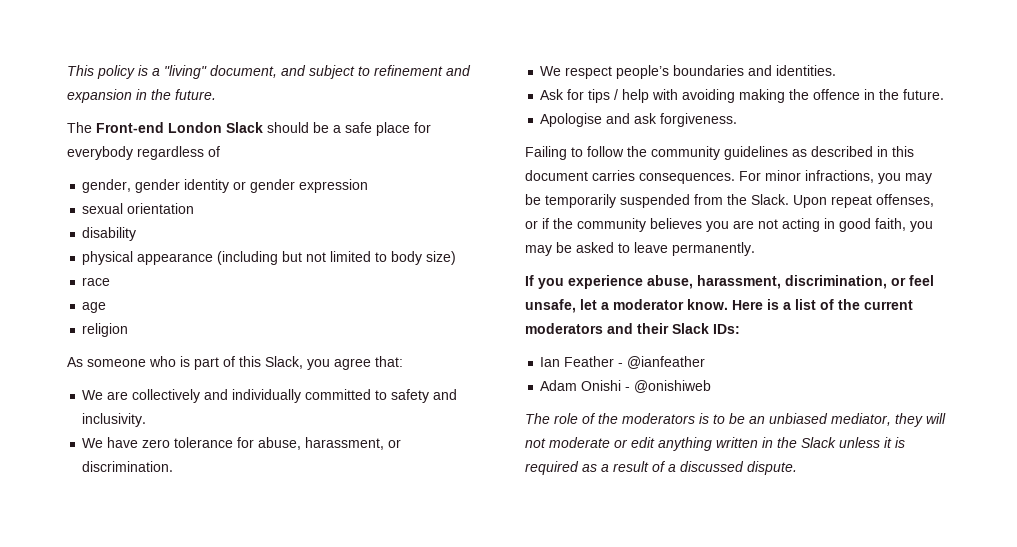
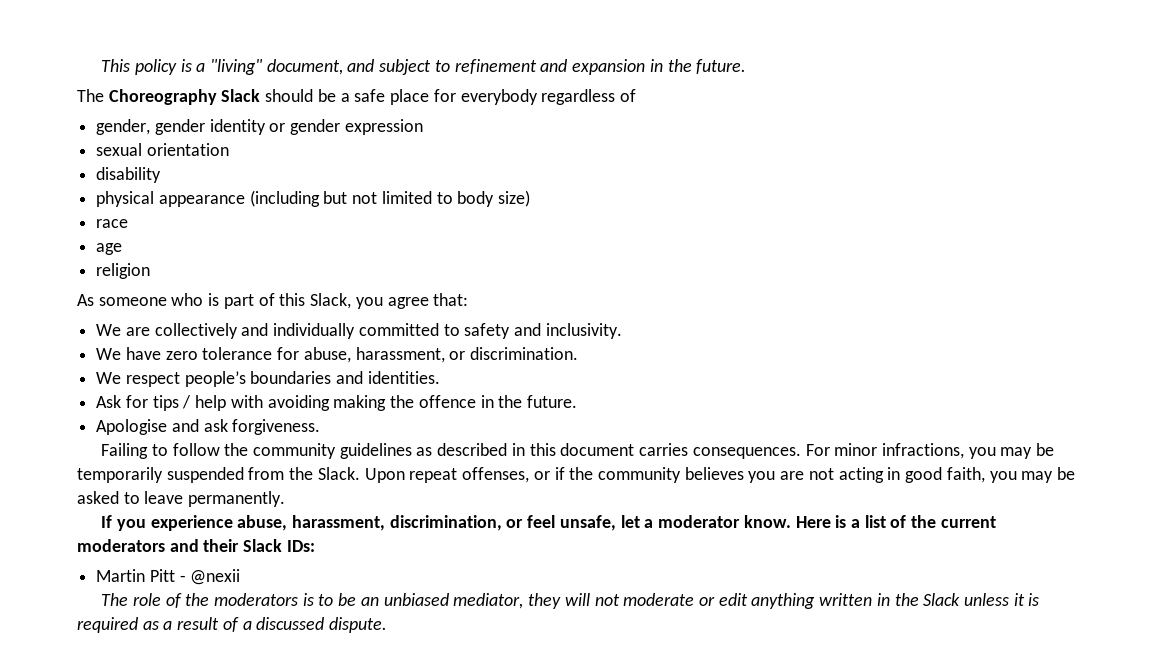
- The Front-end London Slack should be a safe place for everybody regardless of
+ The Choreography Slack should be a safe place for everybody regardless of
- Ian Feather - @ianfeather
- Adam Onishi - @onishiweb
+ Martin Pitt - @nexii

